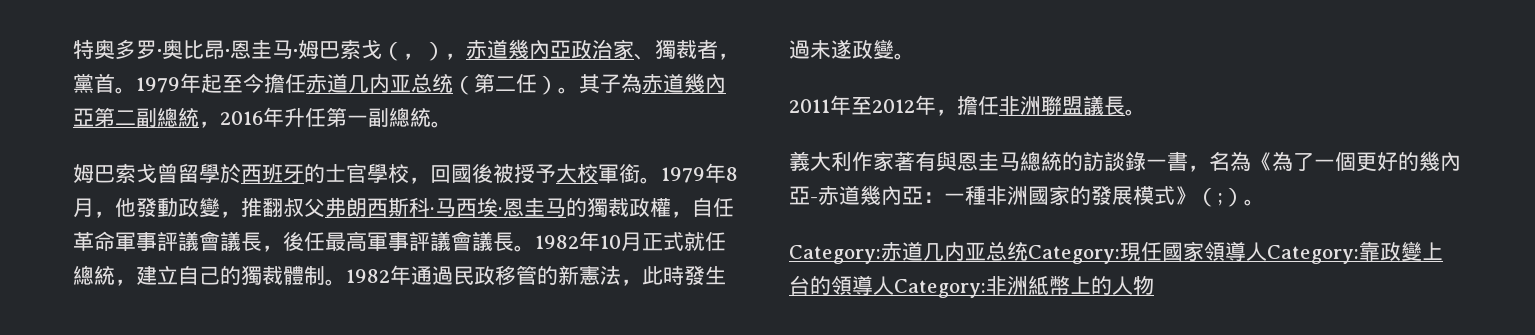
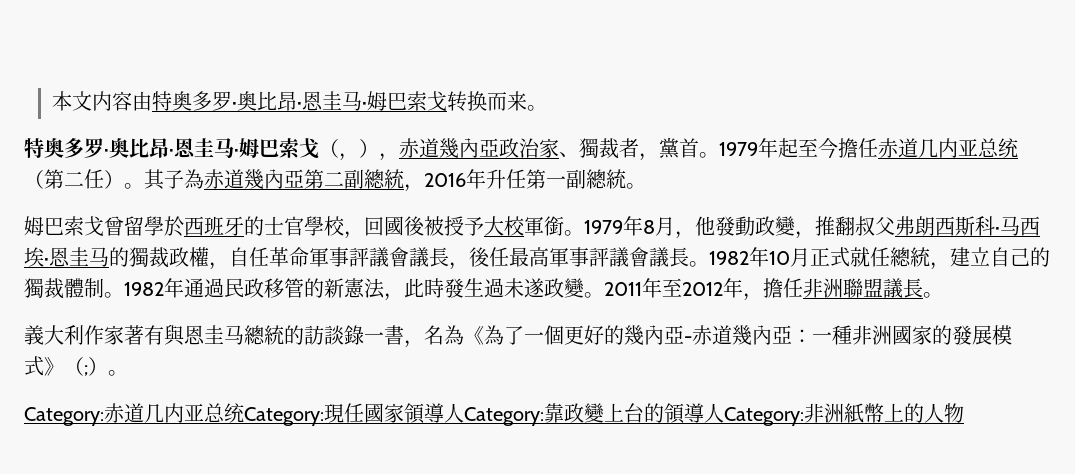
+ 本文内容由特奥多罗·奥比昂·恩圭马·姆巴索戈转换而来。
- 1982年通過民政移管的新憲法，此時發生過未遂政變。
- 2011年至2012年，擔任非洲聯盟議長。
+ 1982年通過民政移管的新憲法，此時發生過未遂政變。2011年至2012年，擔任非洲聯盟議長。

